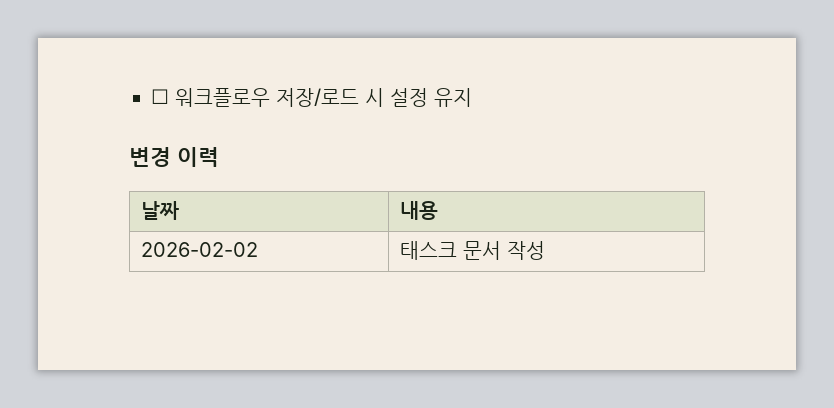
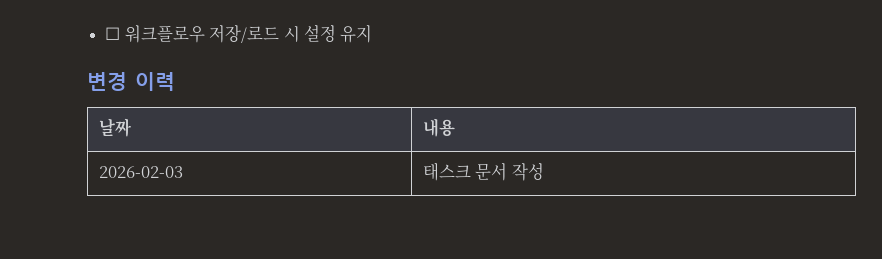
- 2026-02-02 | 태스크 문서 작성
+ 2026-02-03 | 태스크 문서 작성

